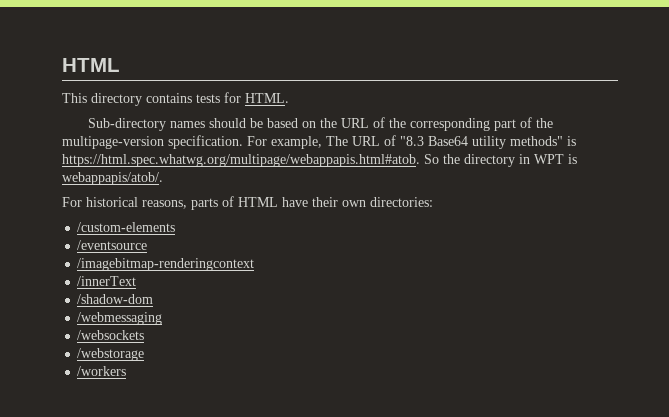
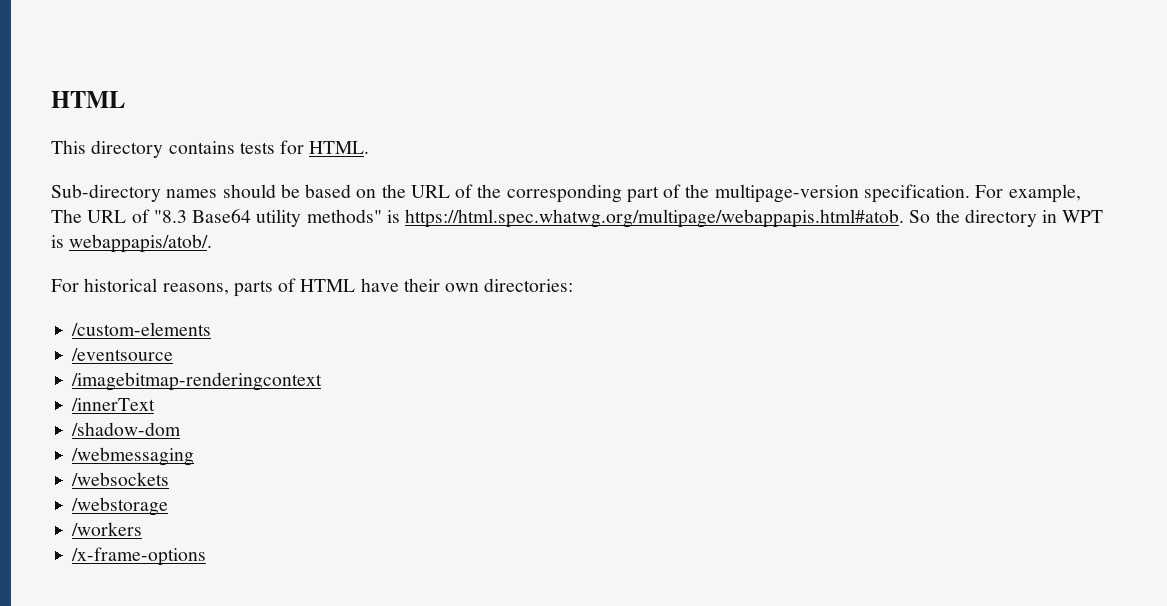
+ /x-frame-options

